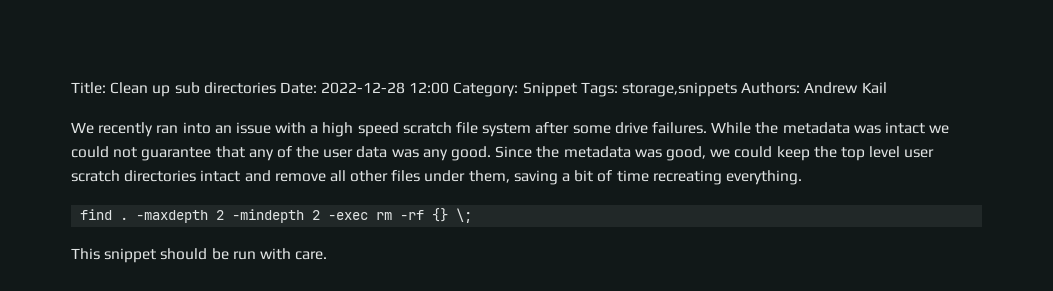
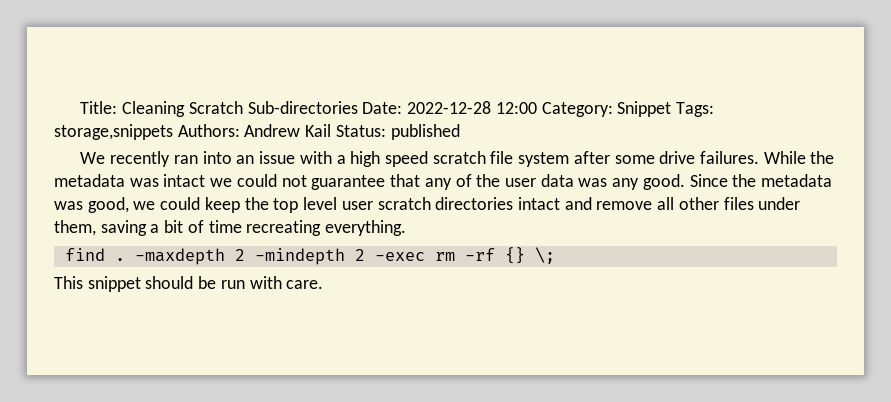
- Title: Clean up sub directories Date: 2022-12-28 12:00 Category: Snippet Tags: storage,snippets Authors: Andrew Kail
+ Title: Cleaning Scratch Sub-directories Date: 2022-12-28 12:00 Category: Snippet Tags: storage,snippets Authors: Andrew Kail Status: published

